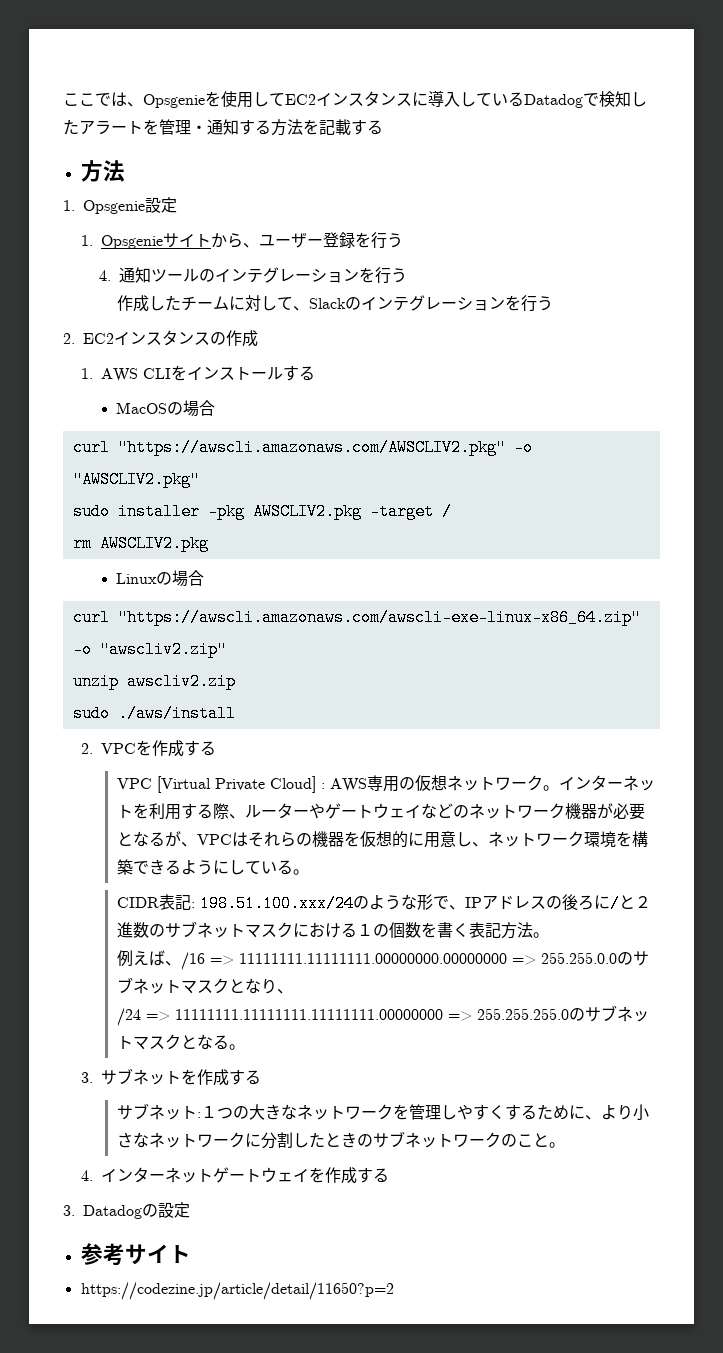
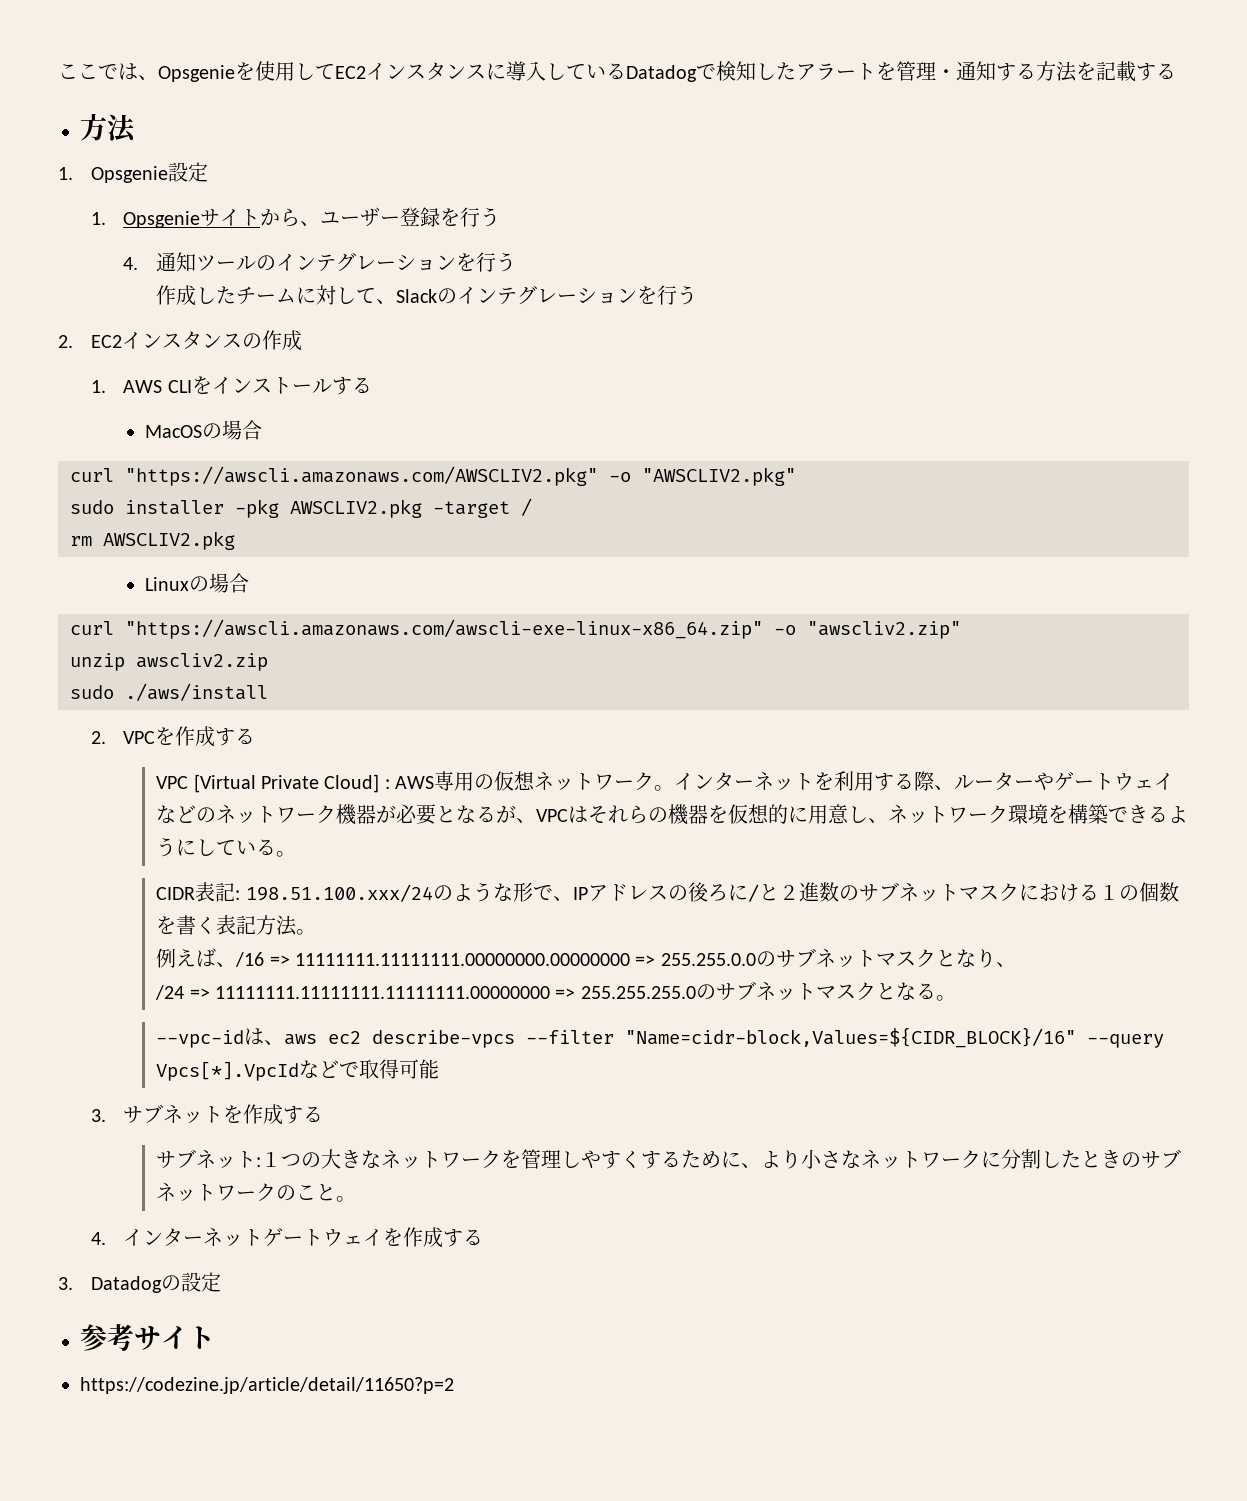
+ --vpc-idは、aws ec2 describe-vpcs --filter "Name=cidr-block,Values=${CIDR_BLOCK}/16" --query Vpcs[*].VpcIdなどで取得可能

